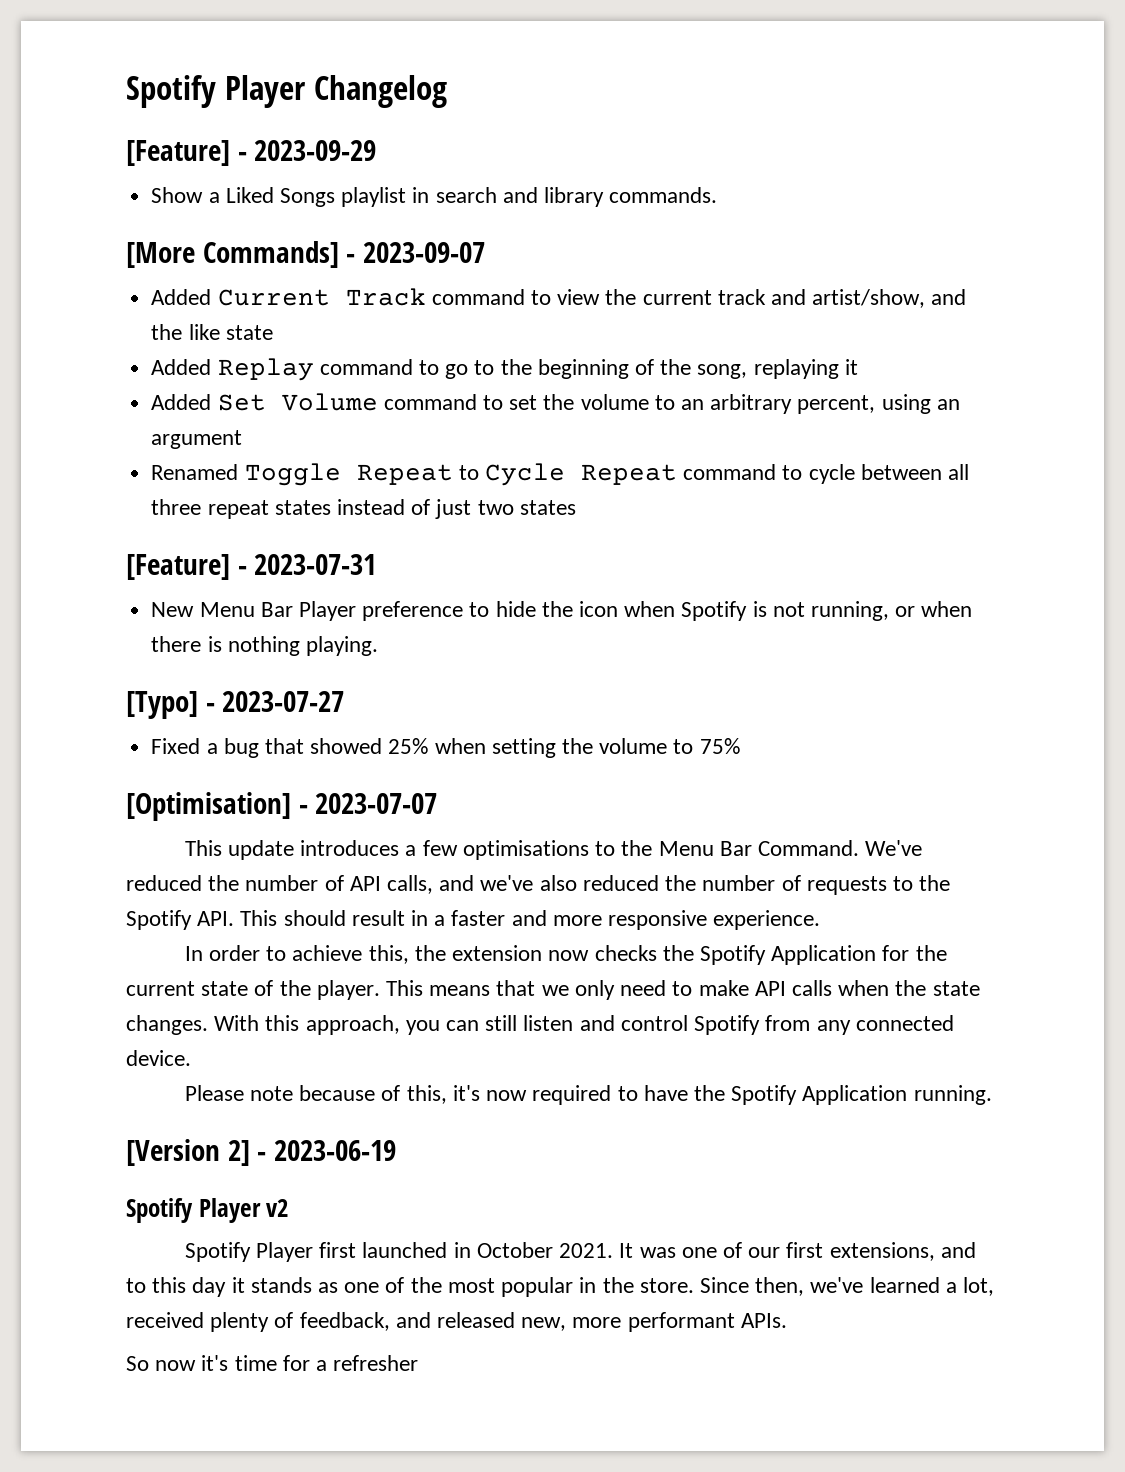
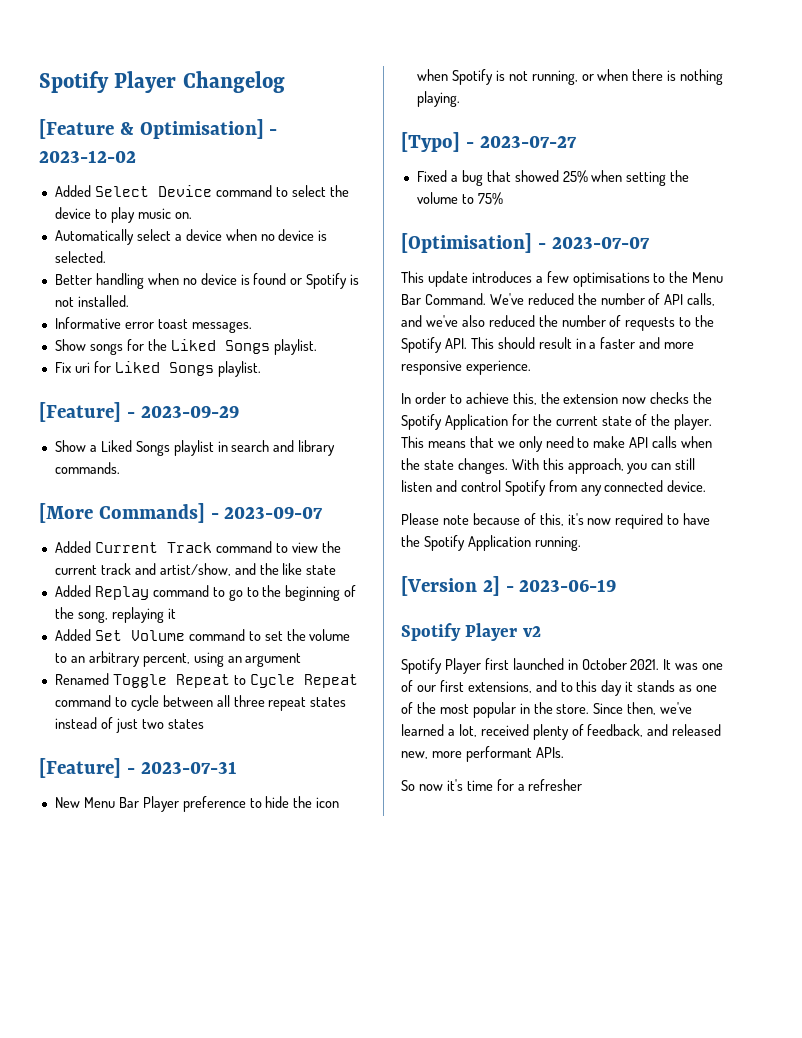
+ [Feature & Optimisation] - 2023-12-02
+ Added Select Device command to select the device to play music on.
+ Automatically select a device when no device is selected.
+ Better handling when no device is found or Spotify is not installed.
+ Informative error toast messages.
+ Show songs for the Liked Songs playlist.
+ Fix uri for Liked Songs playlist.

